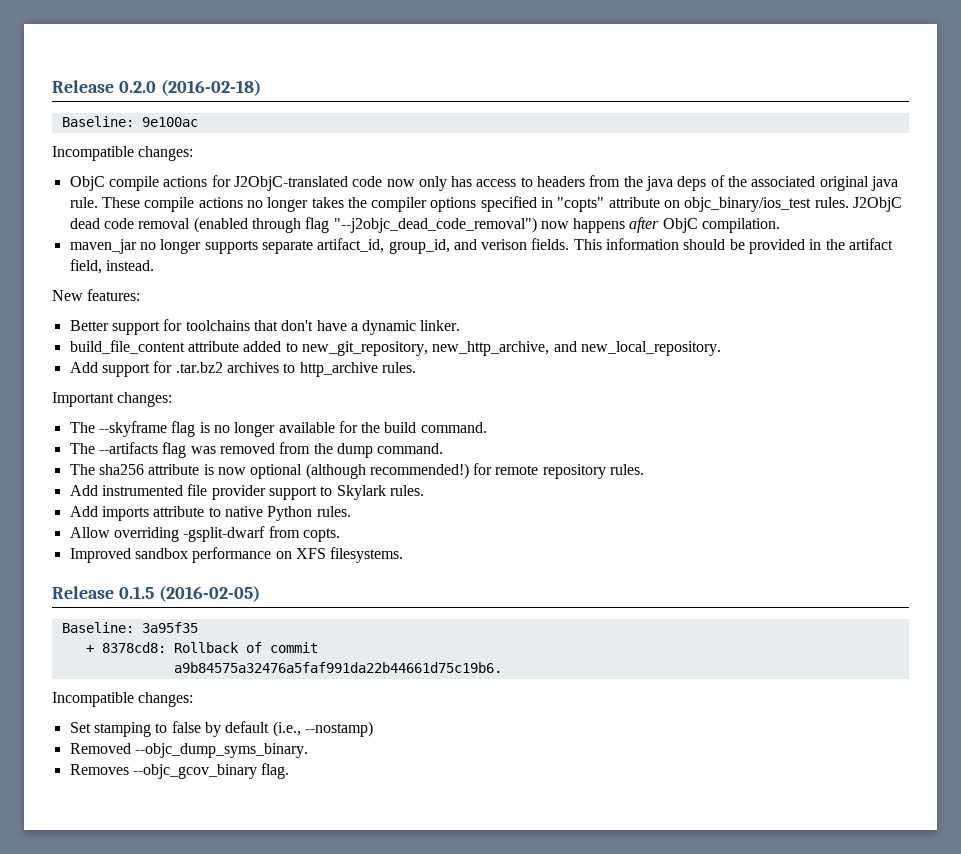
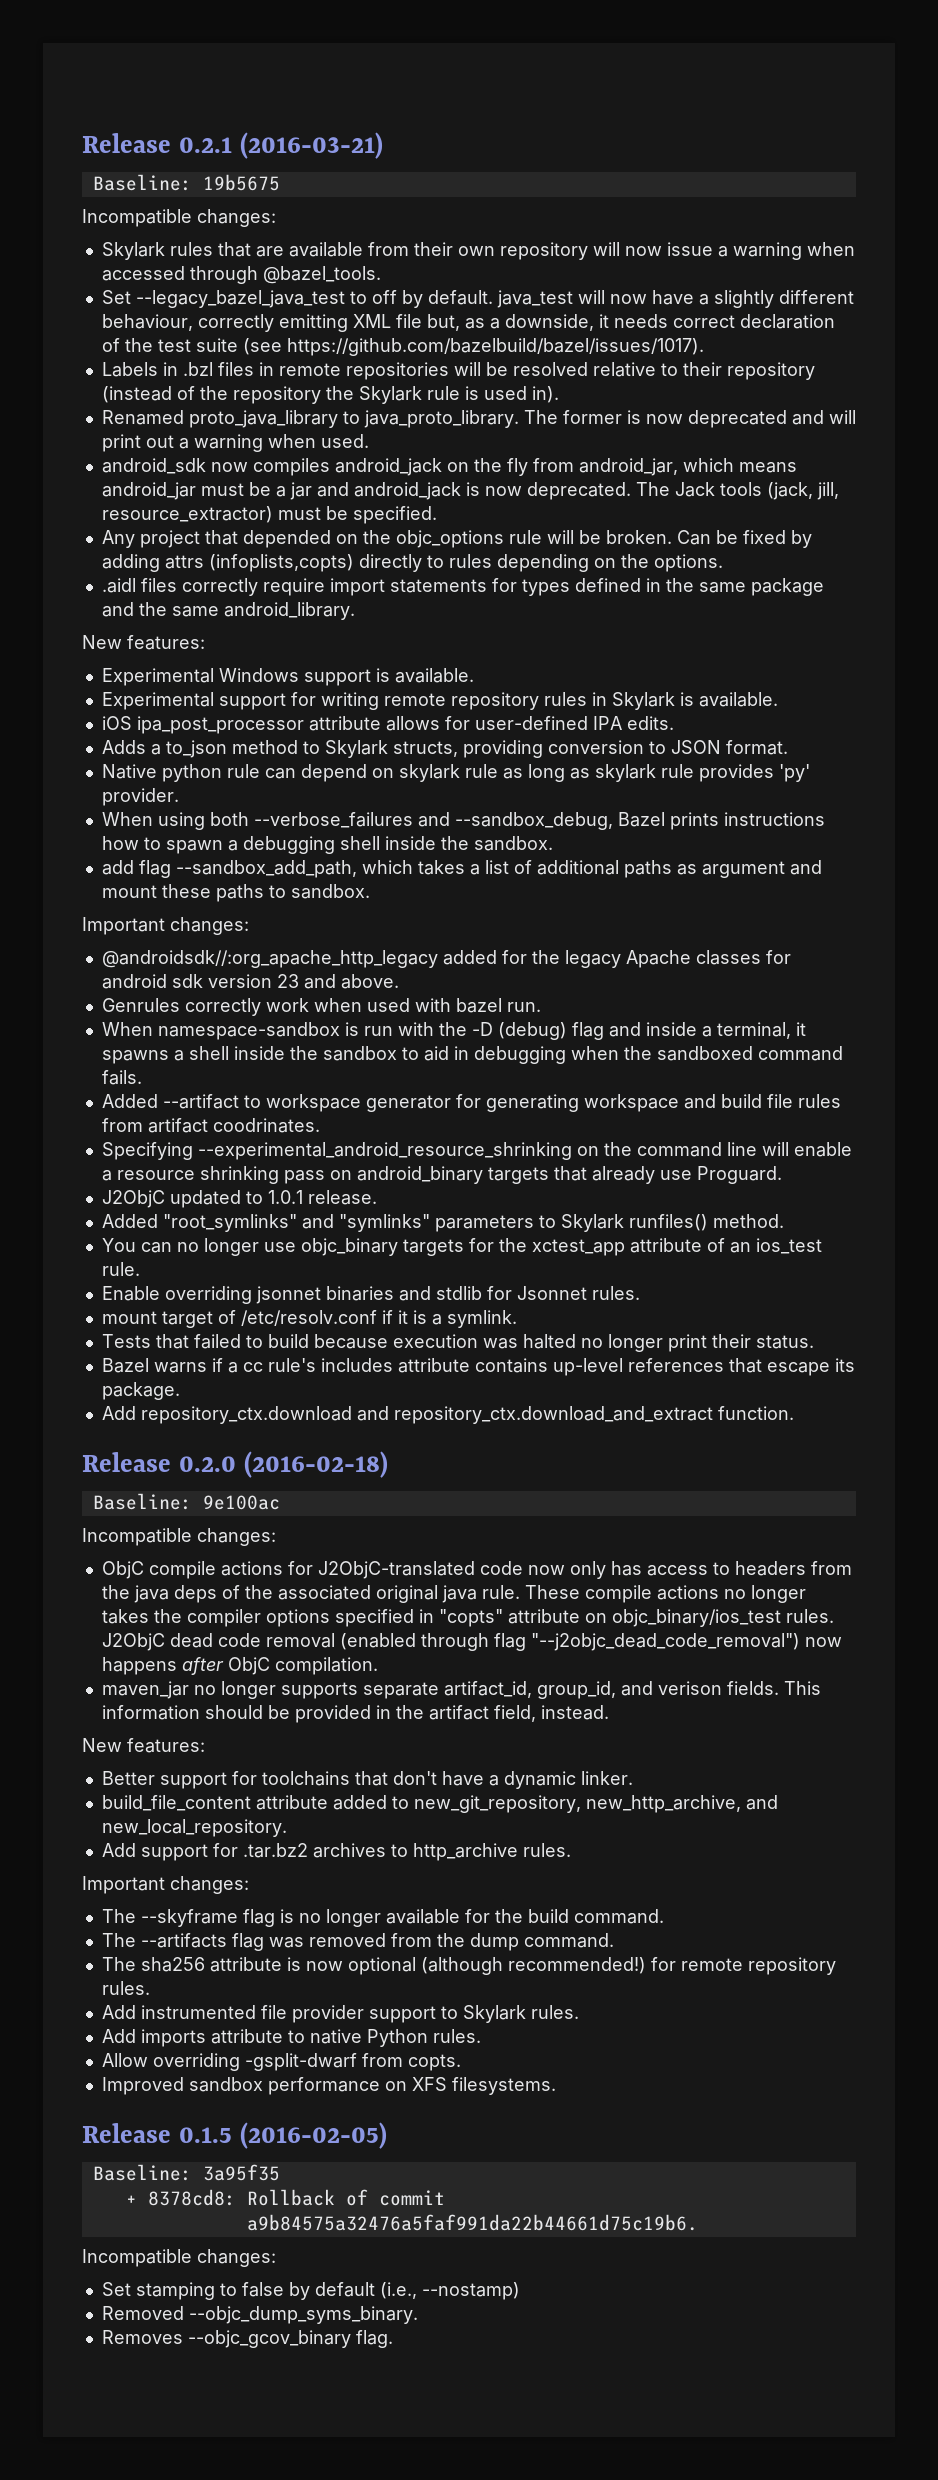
+ Release 0.2.1 (2016-03-21)
+ Baseline: 19b5675
+ Incompatible changes:
+ Skylark rules that are available from their own repository will now issue a warning when accessed through @bazel_tools.
+ Set --legacy_bazel_java_test to off by default. java_test will now have a slightly different behaviour, correctly emitting XML file but, as a downside, it needs correct declaration of the test suite (see https://github.com/bazelbuild/bazel/issues/1017).
+ Labels in .bzl files in remote repositories will be resolved relative to their repository (instead of the repository the Skylark rule is used in).
+ Renamed proto_java_library to java_proto_library. The former is now deprecated and will print out a warning when used.
+ android_sdk now compiles android_jack on the fly from android_jar, which means android_jar must be a jar and android_jack is now deprecated. The Jack tools (jack, jill, resource_extractor) must be specified.
+ Any project that depended on the objc_options rule will be broken. Can be fixed by adding attrs (infoplists,copts) directly to rules depending on the options.
+ .aidl files correctly require import statements for types defined in the same package and the same android_library.
+ New features:
+ Experimental Windows support is available.
+ Experimental support for writing remote repository rules in Skylark is available.
+ iOS ipa_post_processor attribute allows for user-defined IPA edits.
+ Adds a to_json method to Skylark structs, providing conversion to JSON format.
+ Native python rule can depend on skylark rule as long as skylark rule provides 'py' provider.
+ When using both --verbose_failures and --sandbox_debug, Bazel prints instructions how to spawn a debugging shell inside the sandbox.
+ add flag --sandbox_add_path, which takes a list of additional paths as argument and mount these paths to sandbox.
+ Important changes:
+ @androidsdk//:org_apache_http_legacy added for the legacy Apache classes for android sdk version 23 and above.
+ Genrules correctly work when used with bazel run.
+ When namespace-sandbox is run with the -D (debug) flag and inside a terminal, it spawns a shell inside the sandbox to aid in debugging when the sandboxed command fails.
+ Added --artifact to workspace generator for generating workspace and build file rules from artifact coodrinates.
+ Specifying --experimental_android_resource_shrinking on the command line will enable a resource shrinking pass on android_binary targets that already use Proguard.
+ J2ObjC updated to 1.0.1 release.
+ Added "root_symlinks" and "symlinks" parameters to Skylark runfiles() method.
+ You can no longer use objc_binary targets for the xctest_app attribute of an ios_test rule.
+ Enable overriding jsonnet binaries and stdlib for Jsonnet rules.
+ mount target of /etc/resolv.conf if it is a symlink.
+ Tests that failed to build because execution was halted no longer print their status.
+ Bazel warns if a cc rule's includes attribute contains up-level references that escape its package.
+ Add repository_ctx.download and repository_ctx.download_and_extract function.

